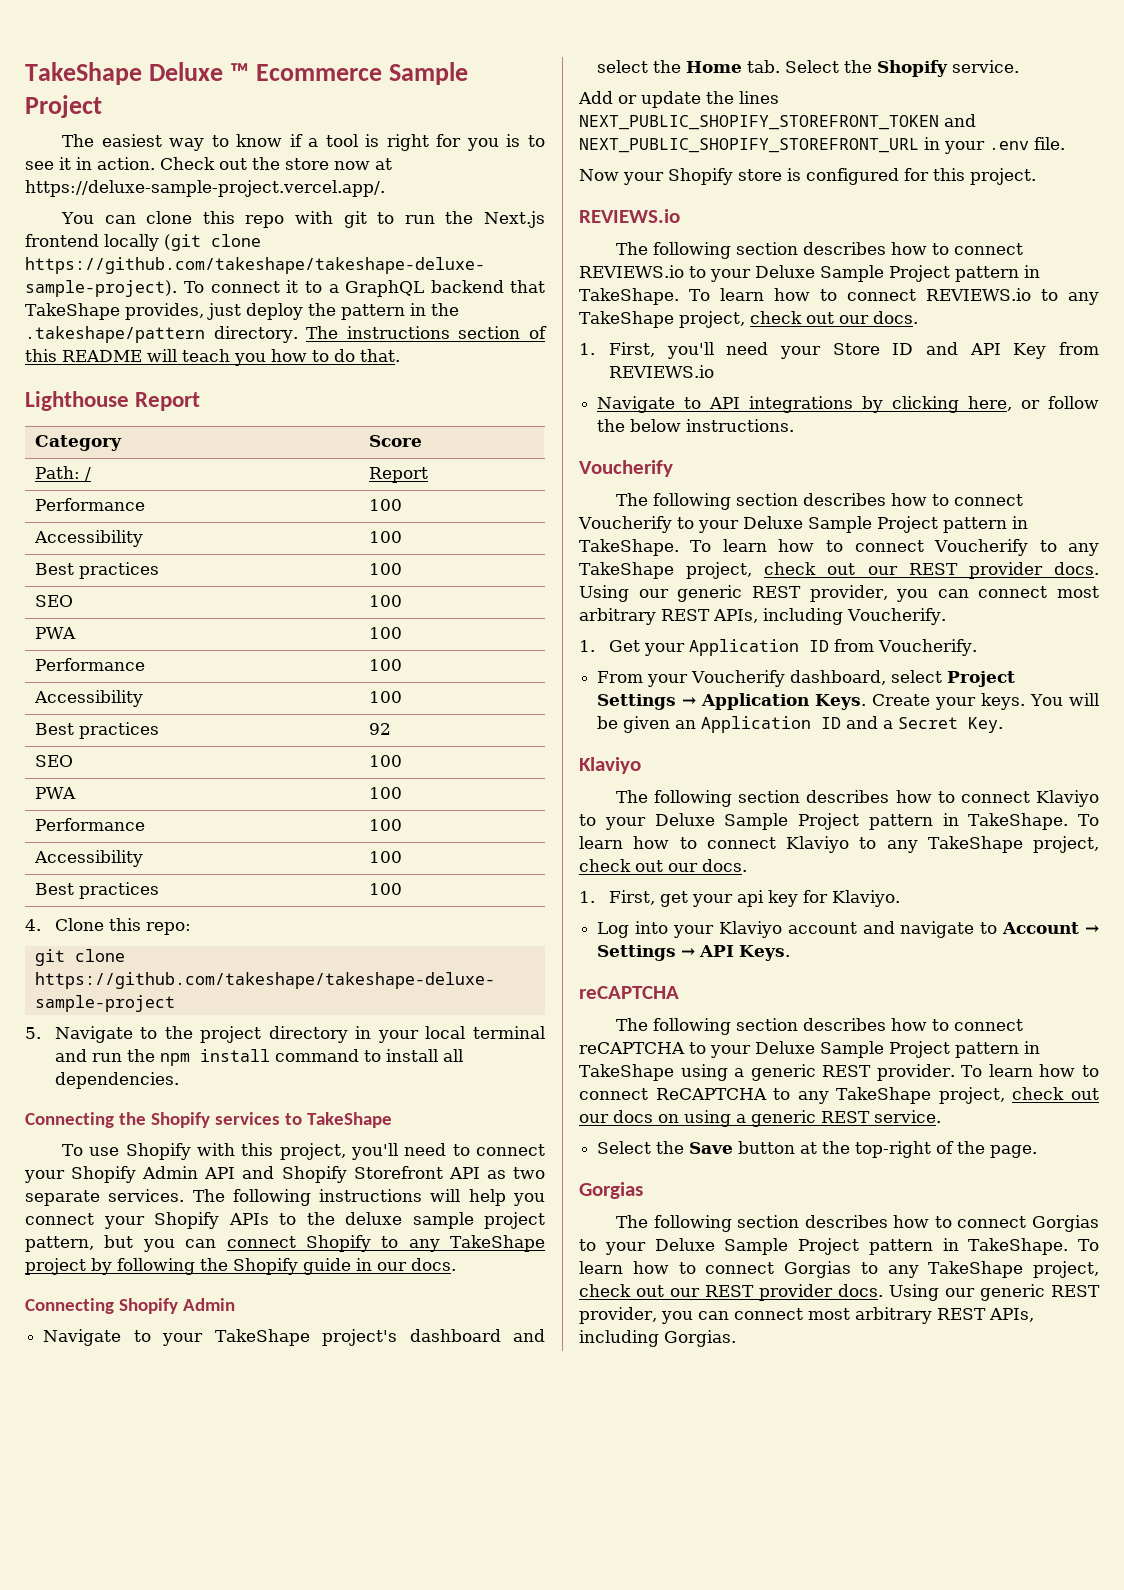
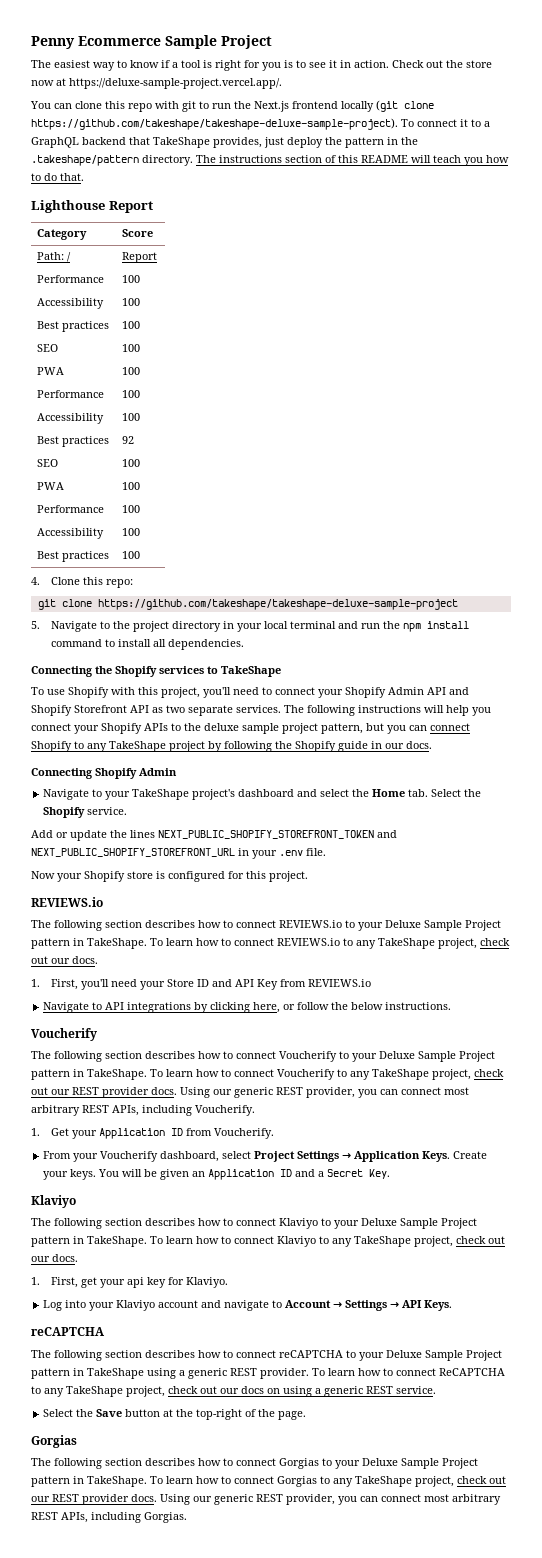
- TakeShape Deluxe ™ Ecommerce Sample Project
+ Penny Ecommerce Sample Project

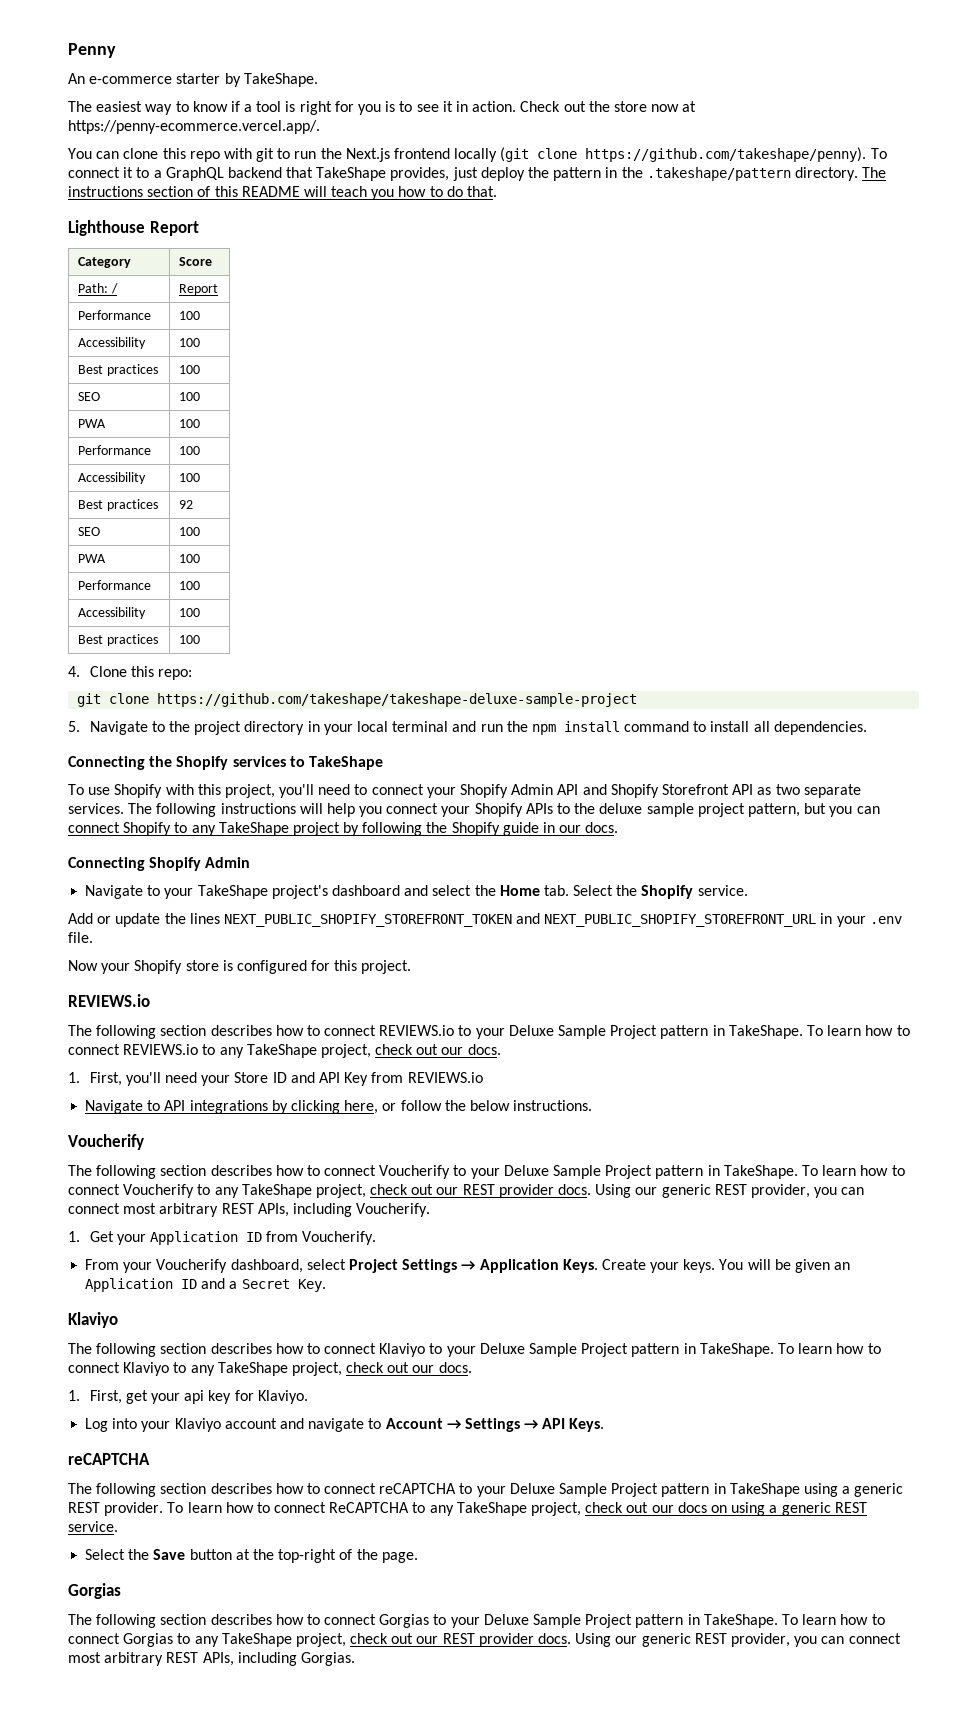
- Penny Ecommerce Sample Project
+ Penny
+ An e-commerce starter by TakeShape.
- Check out the store now at https://deluxe-sample-project.vercel.app/.
+ Check out the store now at https://penny-ecommerce.vercel.app/.
- You can clone this repo with git to run the Next.js frontend locally (git clone https://github.com/takeshape/takeshape-deluxe-sample-project). To connect it to a GraphQL backend that TakeShape provides, just deploy the pattern in the .takeshape/pattern directory.
+ You can clone this repo with git to run the Next.js frontend locally (git clone https://github.com/takeshape/penny). To connect it to a GraphQL backend that TakeShape provides, just deploy the pattern in the .takeshape/pattern directory.

